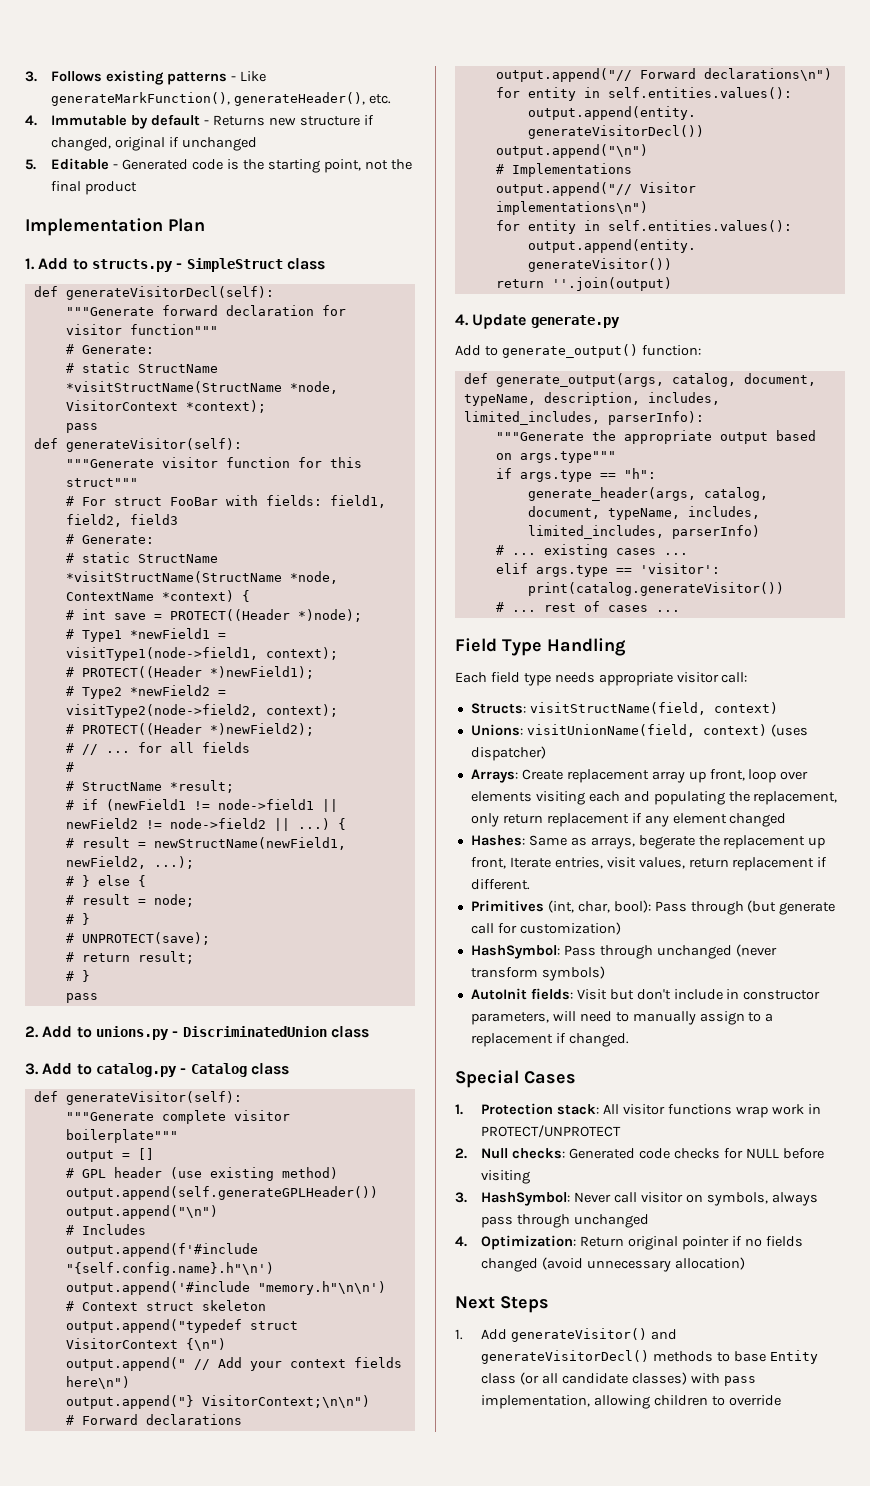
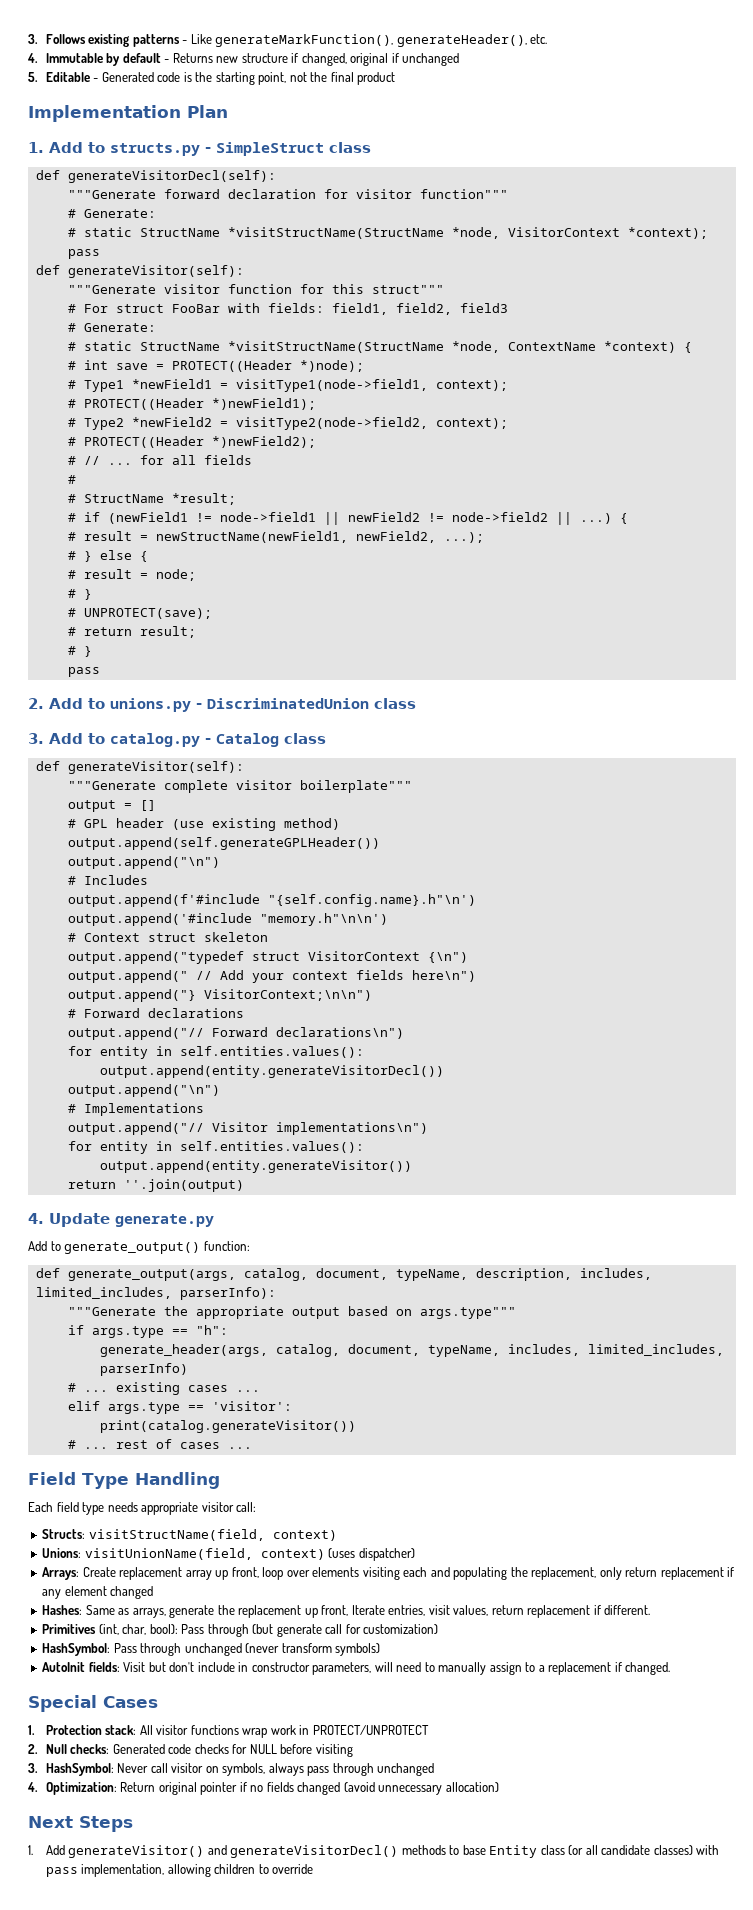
- Hashes: Same as arrays, begerate the replacement up front, Iterate entries, visit values, return replacement if different.
+ Hashes: Same as arrays, generate the replacement up front, Iterate entries, visit values, return replacement if different.

